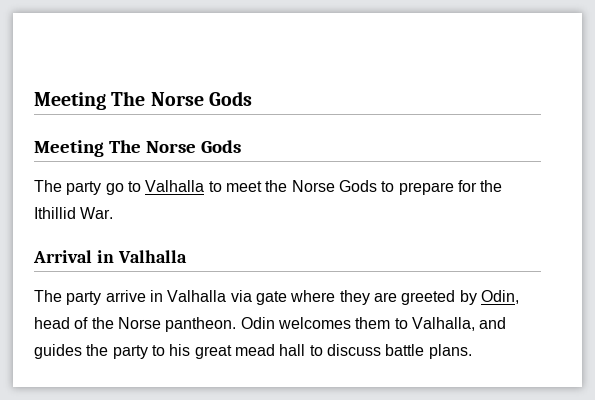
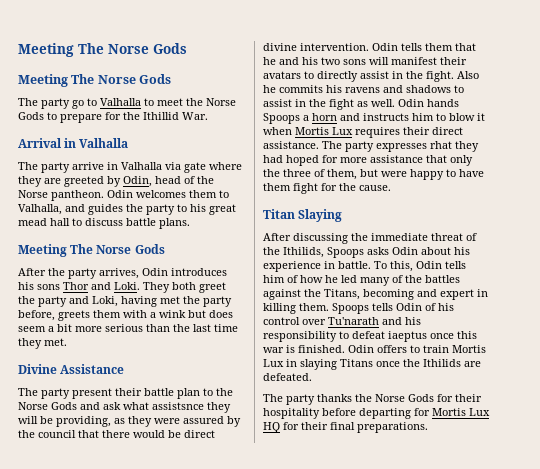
  Odin welcomes them to Valhalla, and guides the party to his great mead hall to discuss battle plans.
+ Meeting The Norse Gods
+ After the party arrives, Odin introduces his sons Thor and Loki. They both greet the party and Loki, having met the party before, greets them with a wink but does seem a bit more serious than the last time they met.
+ Divine Assistance
+ The party present their battle plan to the Norse Gods and ask what assistsnce they will be providing, as they were assured by the council that there would be direct divine intervention. Odin tells them that he and his two sons will manifest their avatars to directly assist in the fight. Also he commits his ravens and shadows to assist in the fight as well. Odin hands Spoops a horn and instructs him to blow it when Mortis Lux requires their direct assistance. The party expresses rhat they had hoped for more assistance that only the three of them, but were happy to have them fight for the cause.
+ Titan Slaying
+ After discussing the immediate threat of the Ithilids, Spoops asks Odin about his experience in battle. To this, Odin tells him of how he led many of the battles against the Titans, becoming and expert in killing them. Spoops tells Odin of his control over Tu'narath and his responsibility to defeat iaeptus once this war is finished. Odin offers to train Mortis Lux in slaying Titans once the Ithilids are defeated.
+ The party thanks the Norse Gods for their hospitality before departing for Mortis Lux HQ for their final preparations.

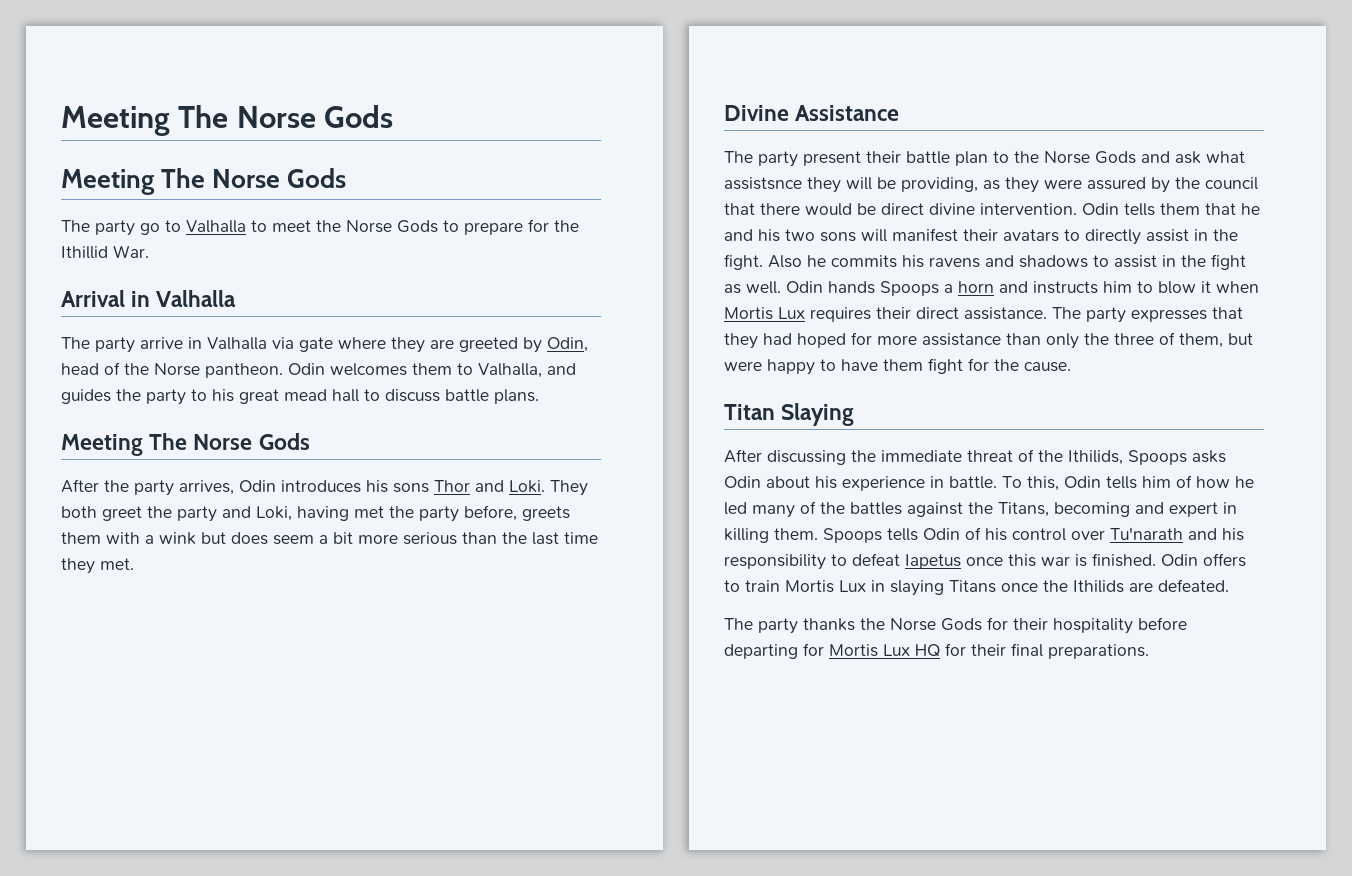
- The party expresses rhat they had hoped for more assistance that only the three of them, but were happy to have them fight for the cause.
+ The party expresses that they had hoped for more assistance than only the three of them, but were happy to have them fight for the cause.
- Spoops tells Odin of his control over Tu'narath and his responsibility to defeat iaeptus once this war is finished.
+ Spoops tells Odin of his control over Tu'narath and his responsibility to defeat Iapetus once this war is finished.

